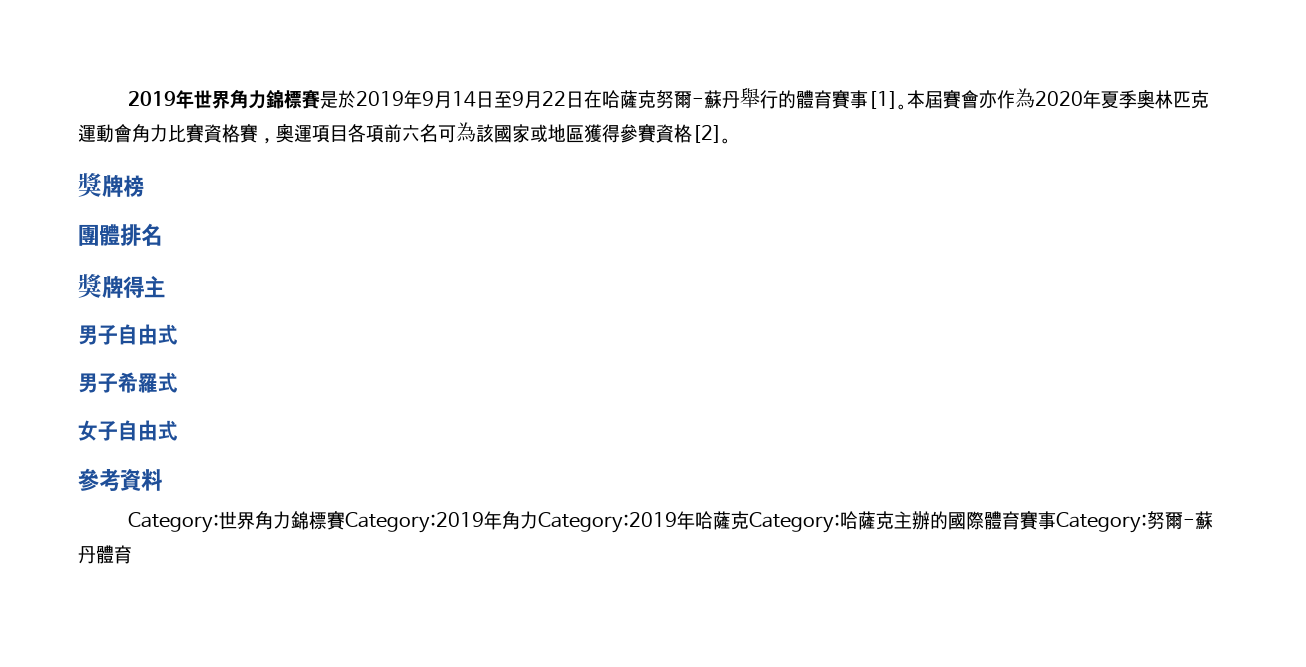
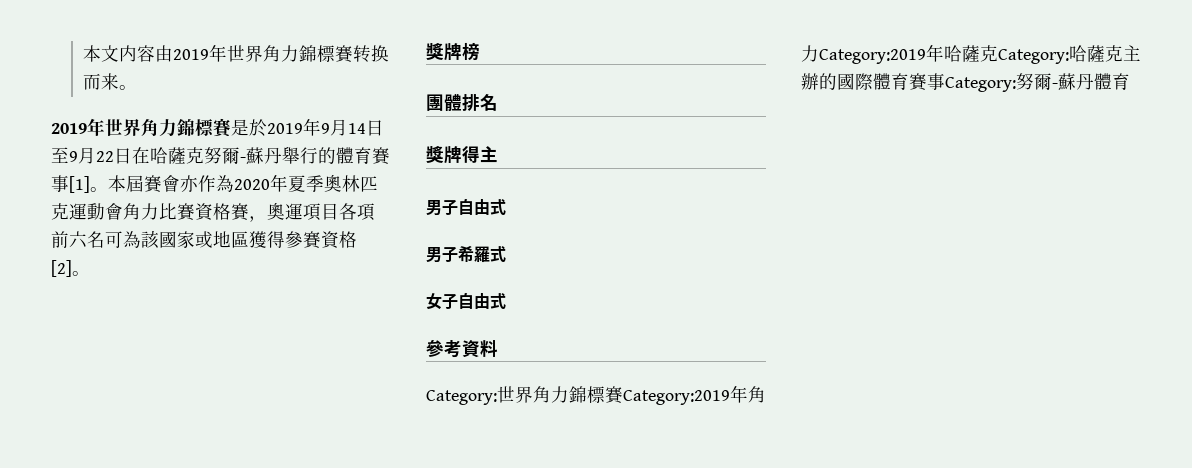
+ 本文内容由2019年世界角力錦標賽转换而来。

